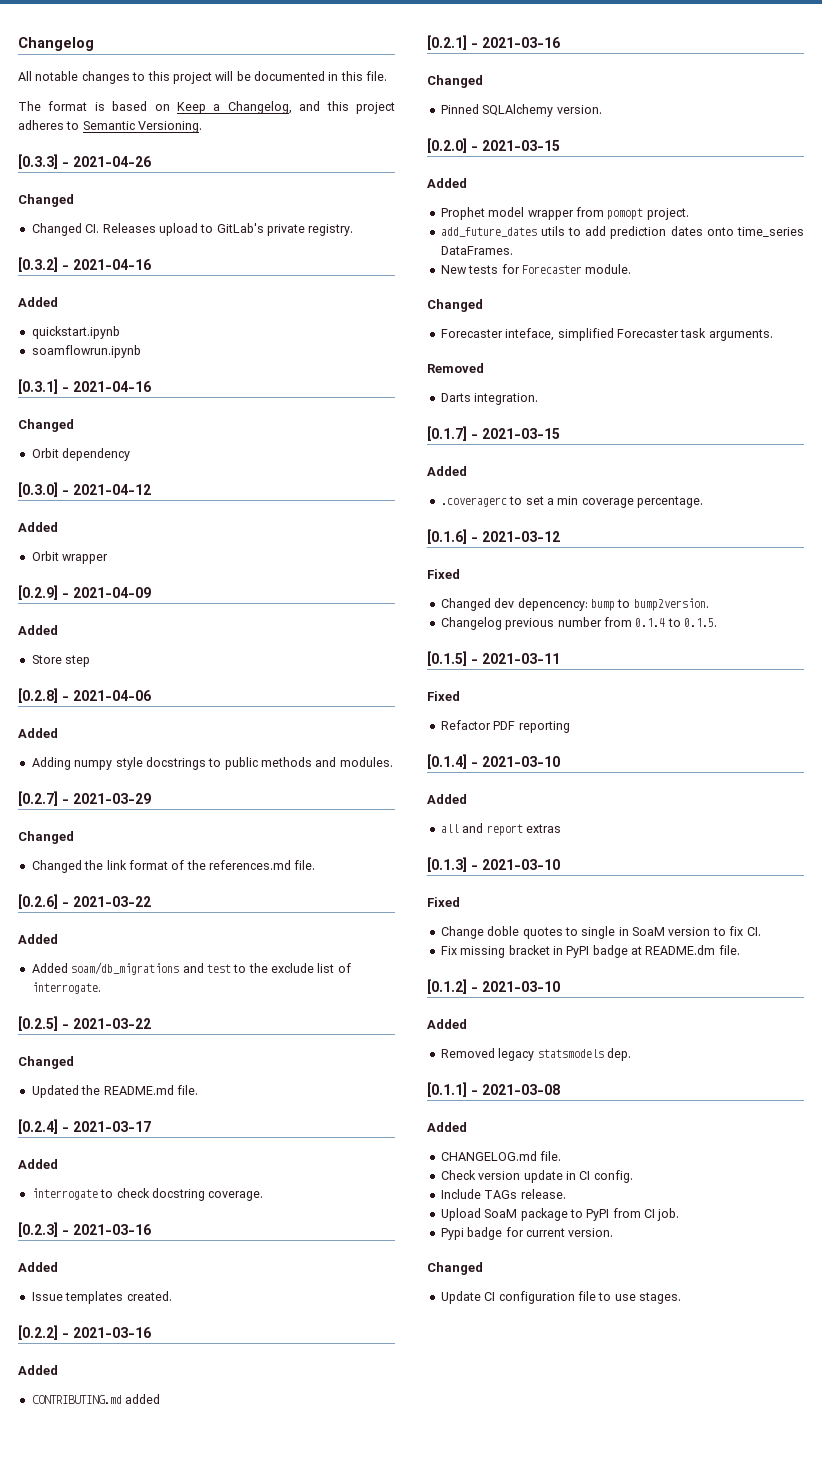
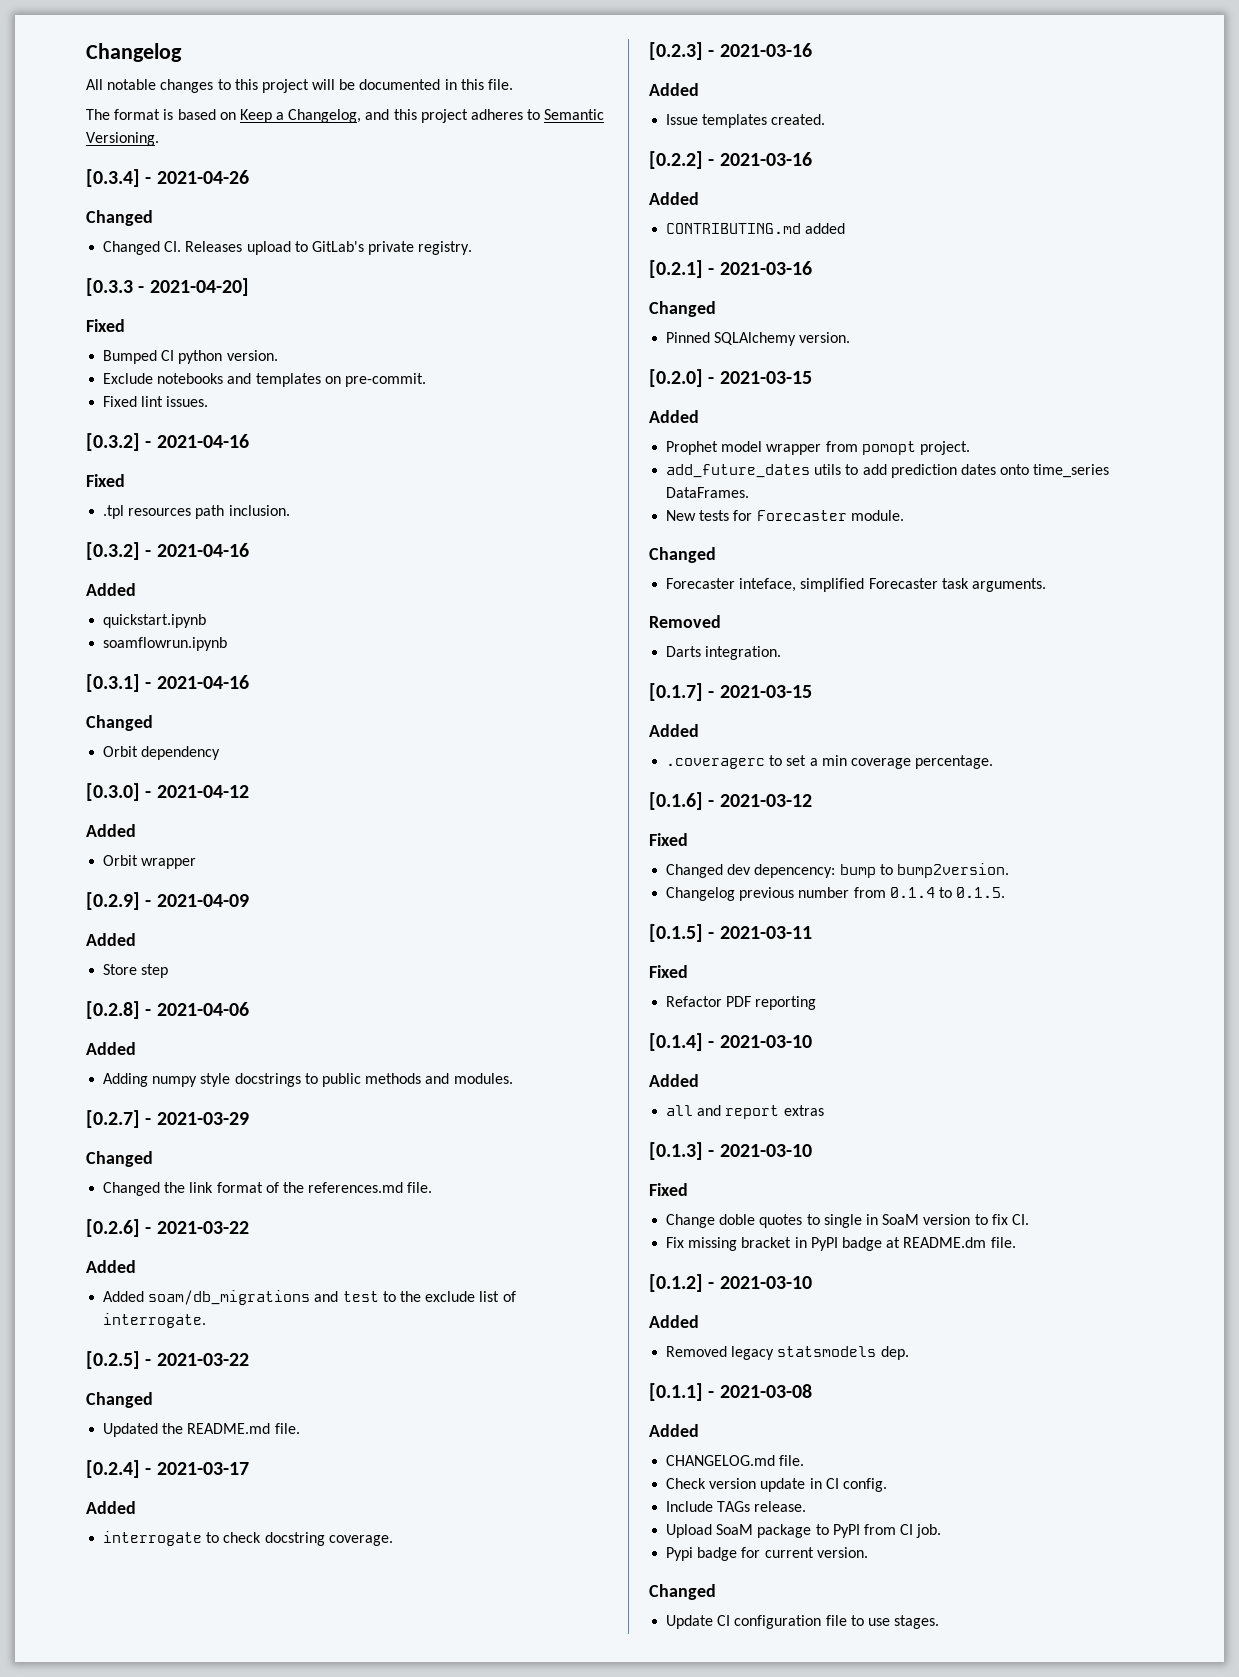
- [0.3.3] - 2021-04-26
+ [0.3.4] - 2021-04-26
+ [0.3.3 - 2021-04-20]
+ Fixed
+ Bumped CI python version.
+ Exclude notebooks and templates on pre-commit.
+ Fixed lint issues.
+ [0.3.2] - 2021-04-16
+ Fixed
+ .tpl resources path inclusion.

